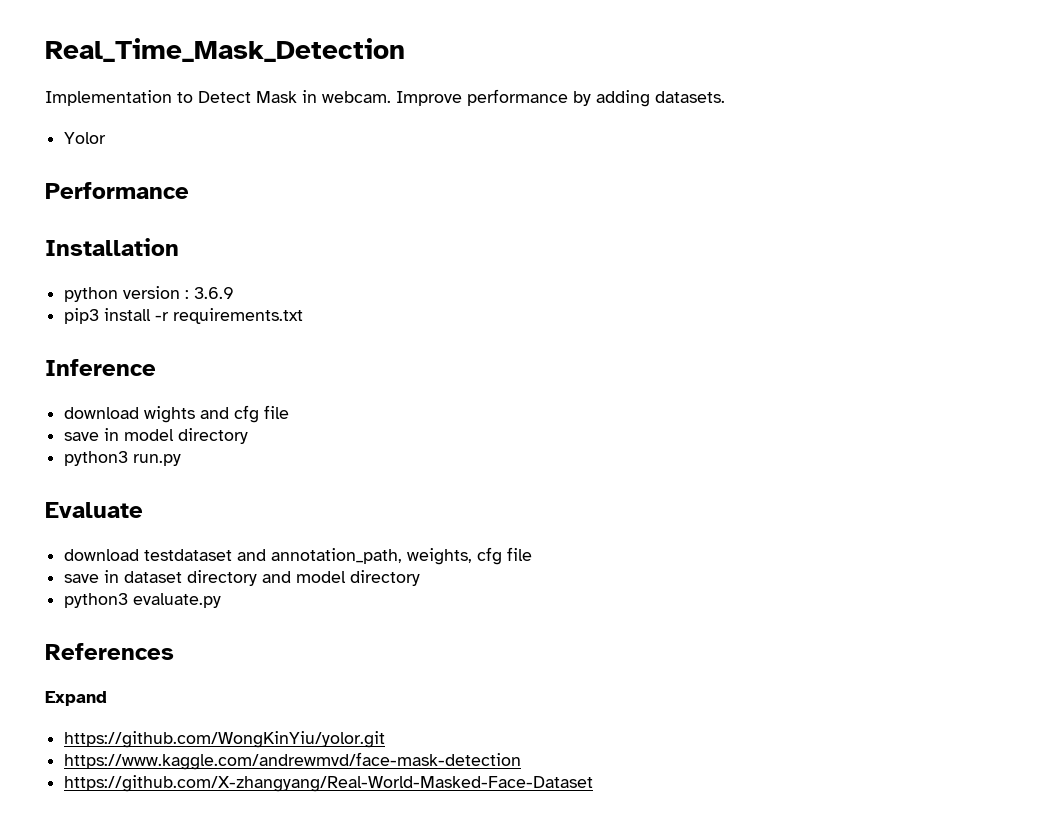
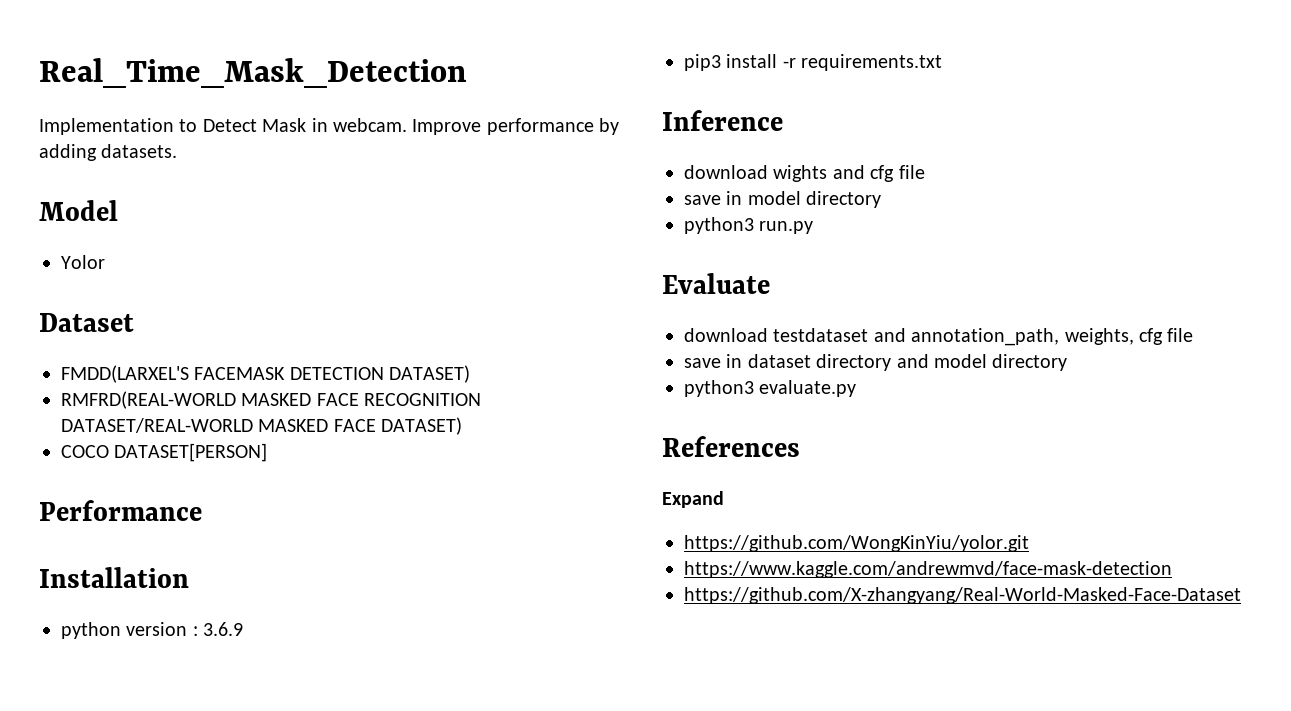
+ Model
+ Dataset
+ FMDD(LARXEL'S FACEMASK DETECTION DATASET)
+ RMFRD(REAL-WORLD MASKED FACE RECOGNITION DATASET/REAL-WORLD MASKED FACE DATASET)
+ COCO DATASET[PERSON]

